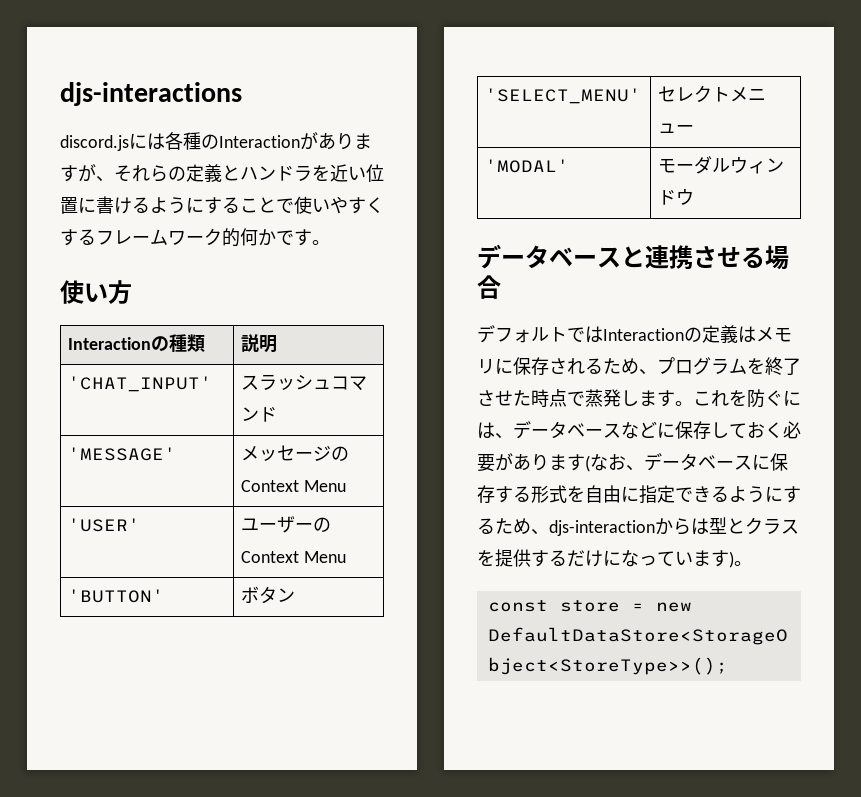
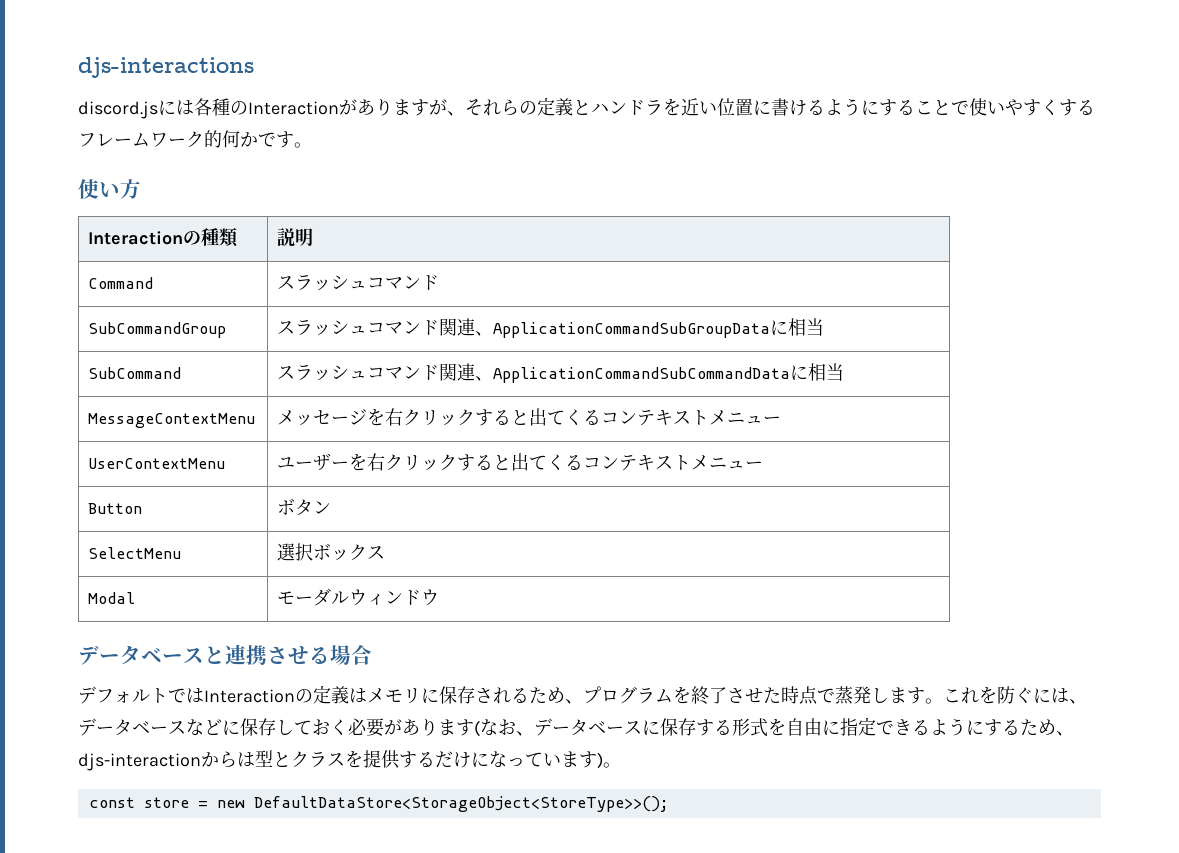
- 'CHAT_INPUT' | スラッシュコマンド
+ Command | スラッシュコマンド
- 'MESSAGE' | メッセージのContext Menu
- 'USER' | ユーザーのContext Menu
- 'BUTTON' | ボタン
- 'SELECT_MENU' | セレクトメニュー
- 'MODAL' | モーダルウィンドウ
+ SubCommandGroup | スラッシュコマンド関連、ApplicationCommandSubGroupDataに相当
+ SubCommand | スラッシュコマンド関連、ApplicationCommandSubCommandDataに相当
+ MessageContextMenu | メッセージを右クリックすると出てくるコンテキストメニュー
+ UserContextMenu | ユーザーを右クリックすると出てくるコンテキストメニュー
+ Button | ボタン
+ SelectMenu | 選択ボックス
+ Modal | モーダルウィンドウ

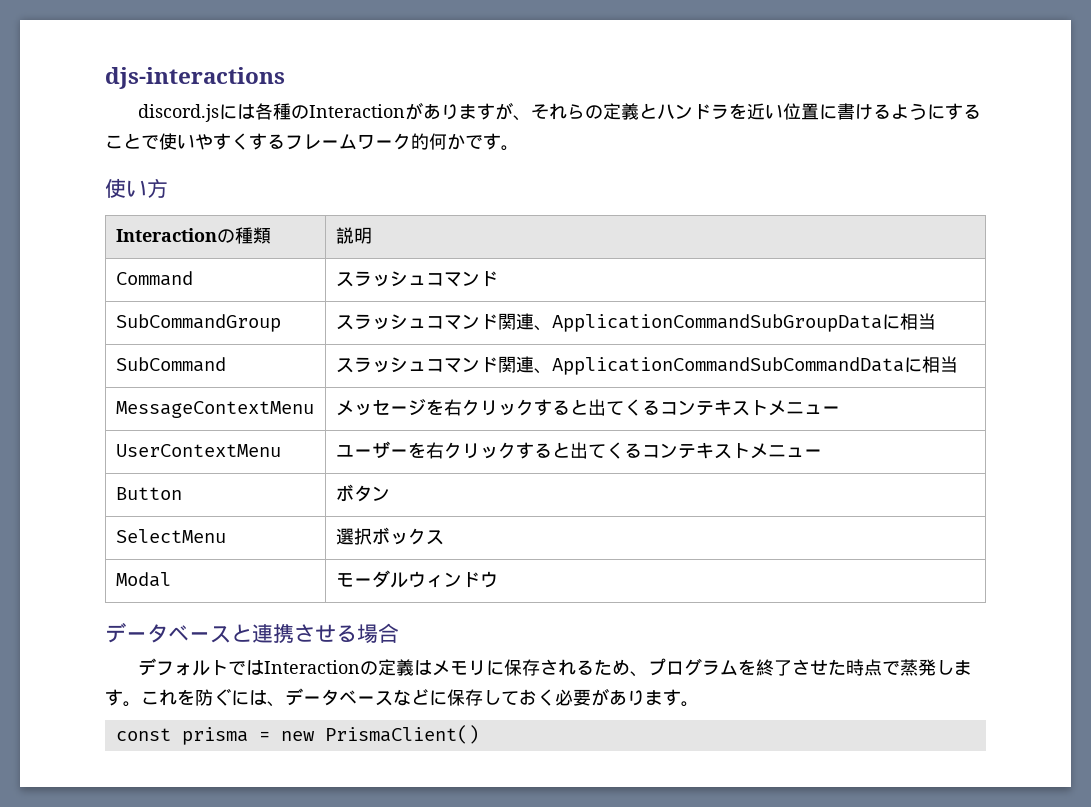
- これを防ぐには、データベースなどに保存しておく必要があります(なお、データベースに保存する形式を自由に指定できるようにするため、djs-interactionからは型とクラスを提供するだけになっています)。
+ これを防ぐには、データベースなどに保存しておく必要があります。
- const store = new DefaultDataStore<StorageObject<StoreType>>();
+ const prisma = new PrismaClient()

